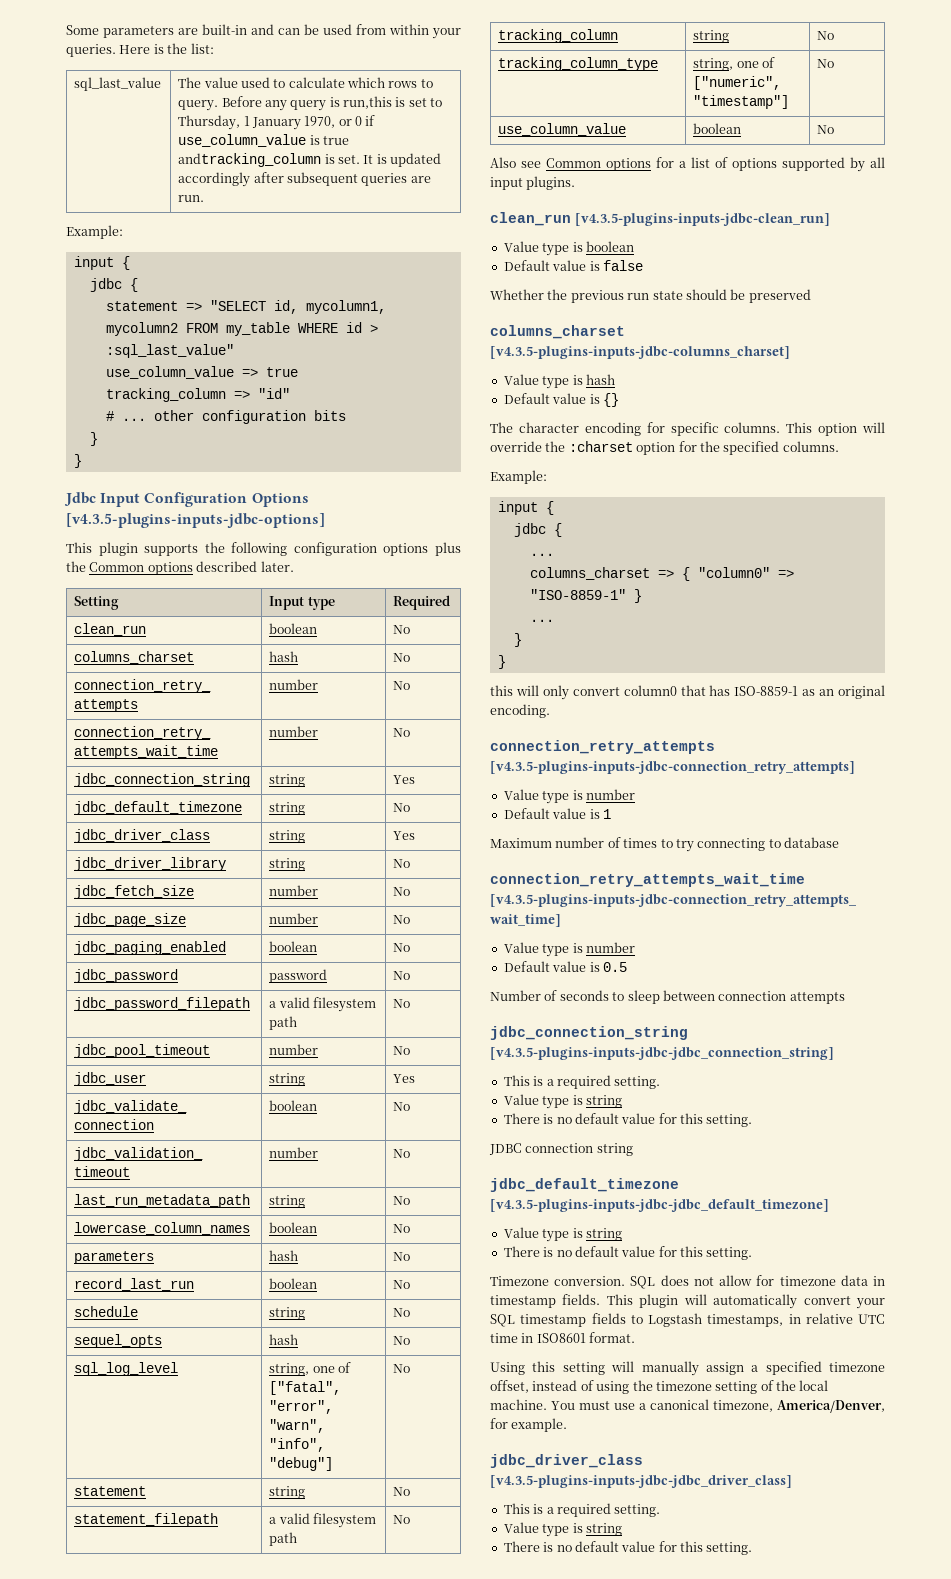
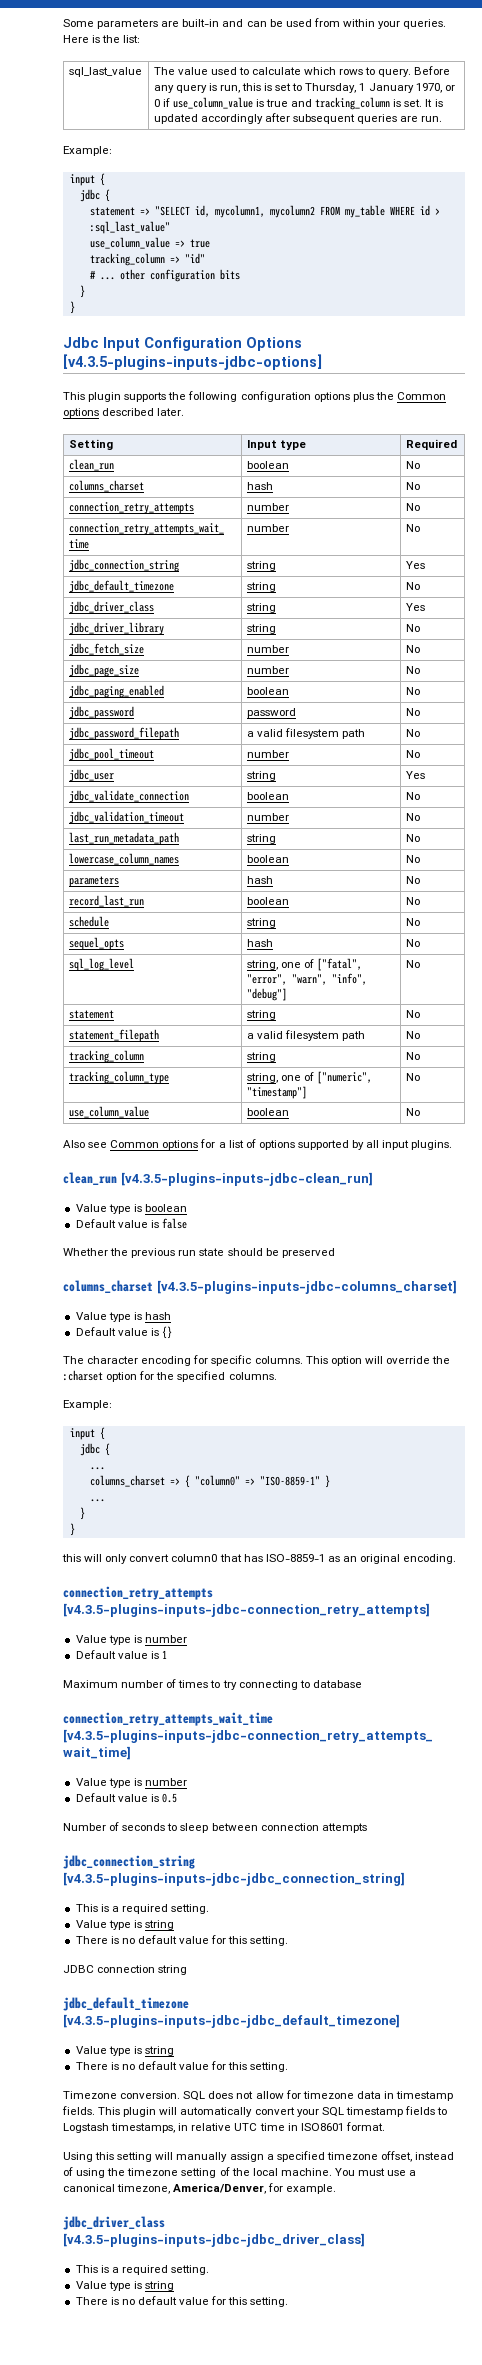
- Before any query is run,this is set to Thursday, 1 January 1970, or 0 if use_column_value is true andtracking_column is set.
+ Before any query is run, this is set to Thursday, 1 January 1970, or 0 if use_column_value is true and tracking_column is set.

